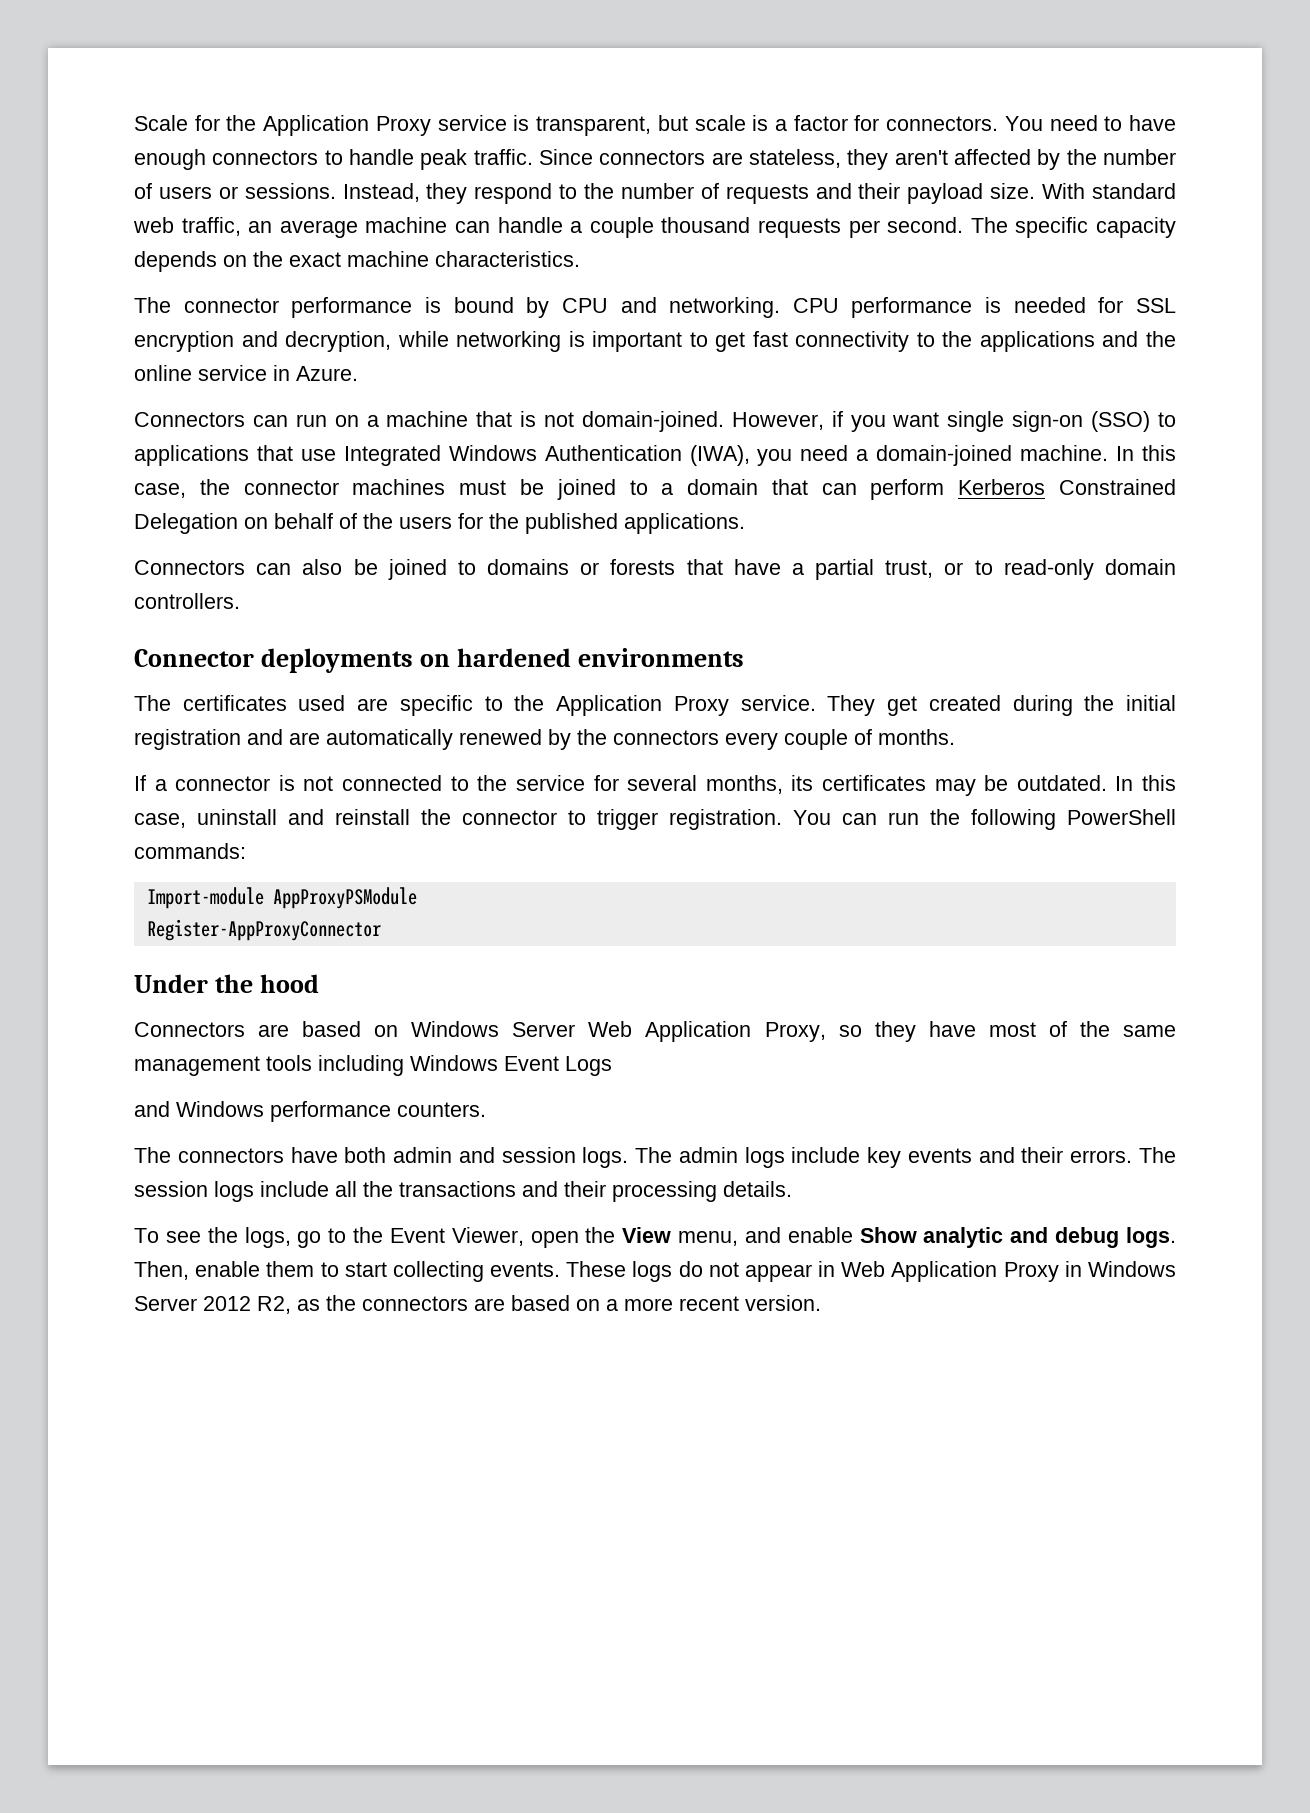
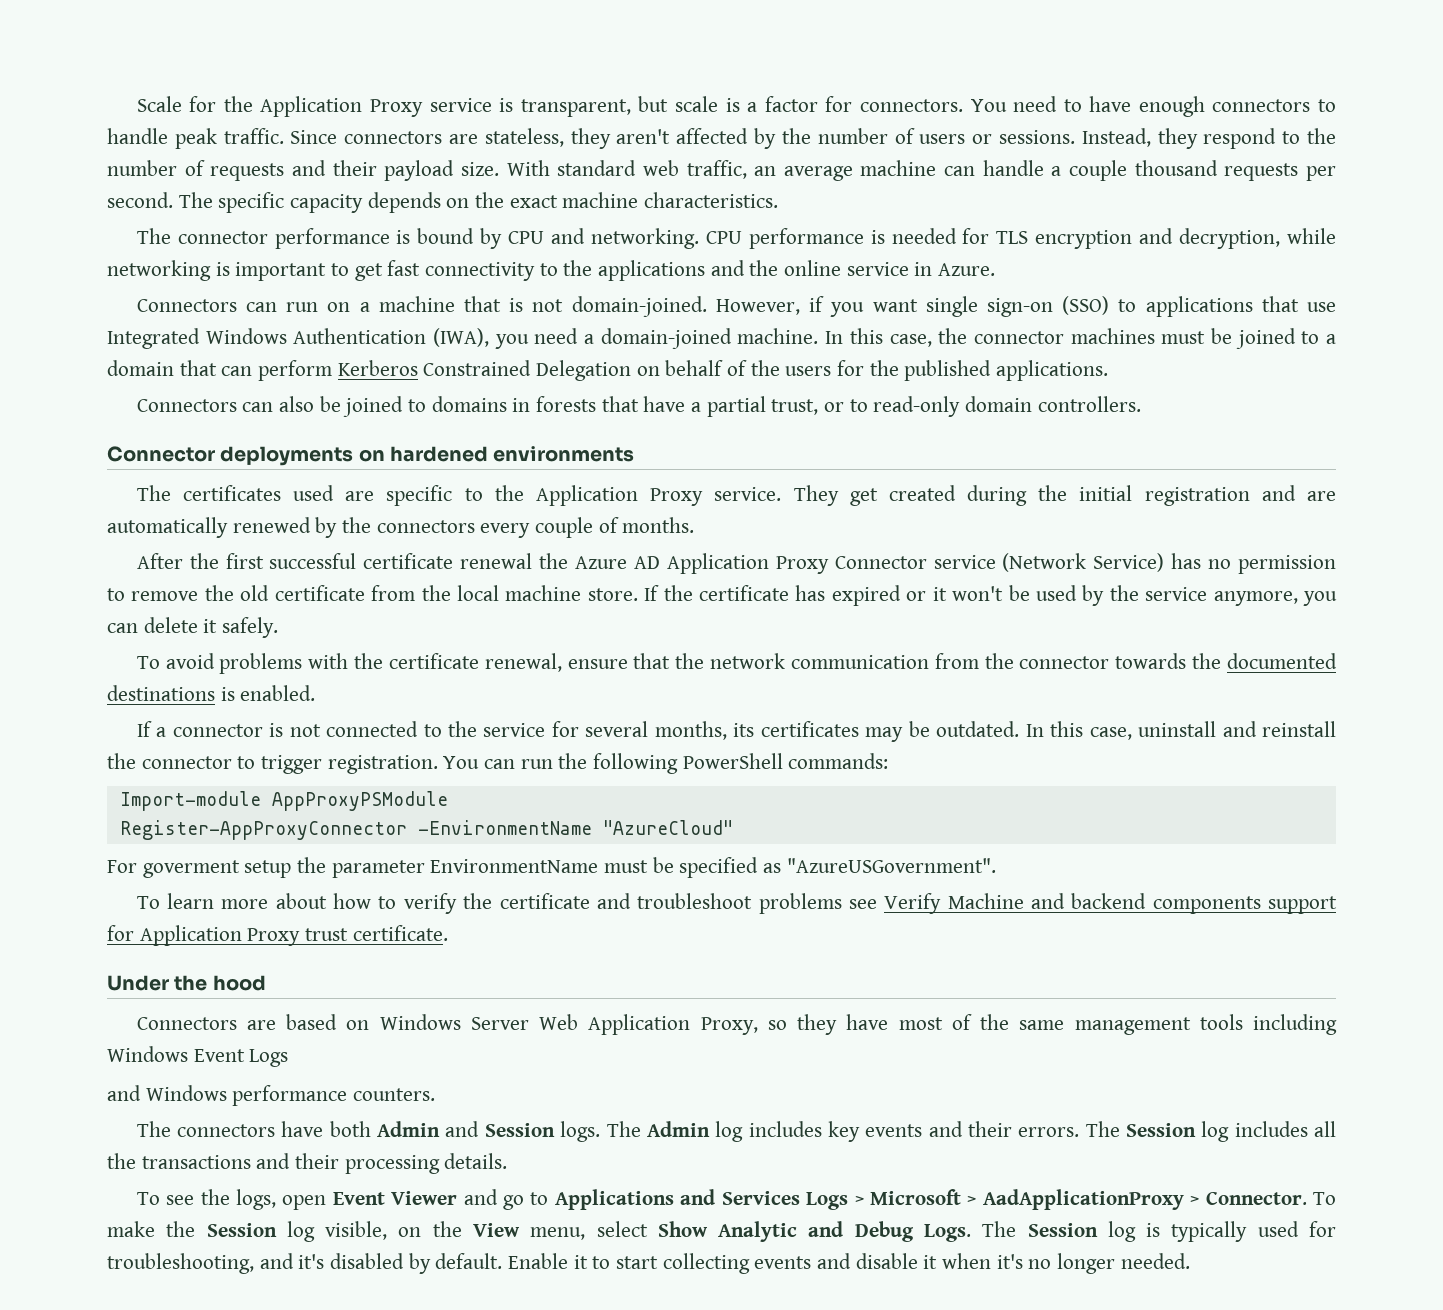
- CPU performance is needed for SSL encryption and decryption, while networking is important to get fast connectivity to the applications and the online service in Azure.
+ CPU performance is needed for TLS encryption and decryption, while networking is important to get fast connectivity to the applications and the online service in Azure.
- Connectors can also be joined to domains or forests that have a partial trust, or to read-only domain controllers.
+ Connectors can also be joined to domains in forests that have a partial trust, or to read-only domain controllers.
+ After the first successful certificate renewal the Azure AD Application Proxy Connector service (Network Service) has no permission to remove the old certificate from the local machine store. If the certificate has expired or it won't be used by the service anymore, you can delete it safely.
+ To avoid problems with the certificate renewal, ensure that the network communication from the connector towards the documented destinations is enabled.
- Register-AppProxyConnector
+ Register-AppProxyConnector -EnvironmentName "AzureCloud"
+ For goverment setup the parameter EnvironmentName must be specified as "AzureUSGovernment".
+ To learn more about how to verify the certificate and troubleshoot problems see Verify Machine and backend components support for Application Proxy trust certificate.
- The connectors have both admin and session logs. The admin logs include key events and their errors.
+ The connectors have both Admin and Session logs. The Admin log includes key events and their errors.
- The session logs include all the transactions and their processing details.
+ The Session log includes all the transactions and their processing details.
- To see the logs, go to the Event Viewer, open the View menu, and enable Show analytic and debug logs. Then, enable them to start collecting events. These logs do not appear in Web Application Proxy in Windows Server 2012 R2, as the connectors are based on a more recent version.
+ To see the logs, open Event Viewer and go to Applications and Services Logs > Microsoft > AadApplicationProxy > Connector. To make the Session log visible, on the View menu, select Show Analytic and Debug Logs. The Session log is typically used for troubleshooting, and it's disabled by default. Enable it to start collecting events and disable it when it's no longer needed.

